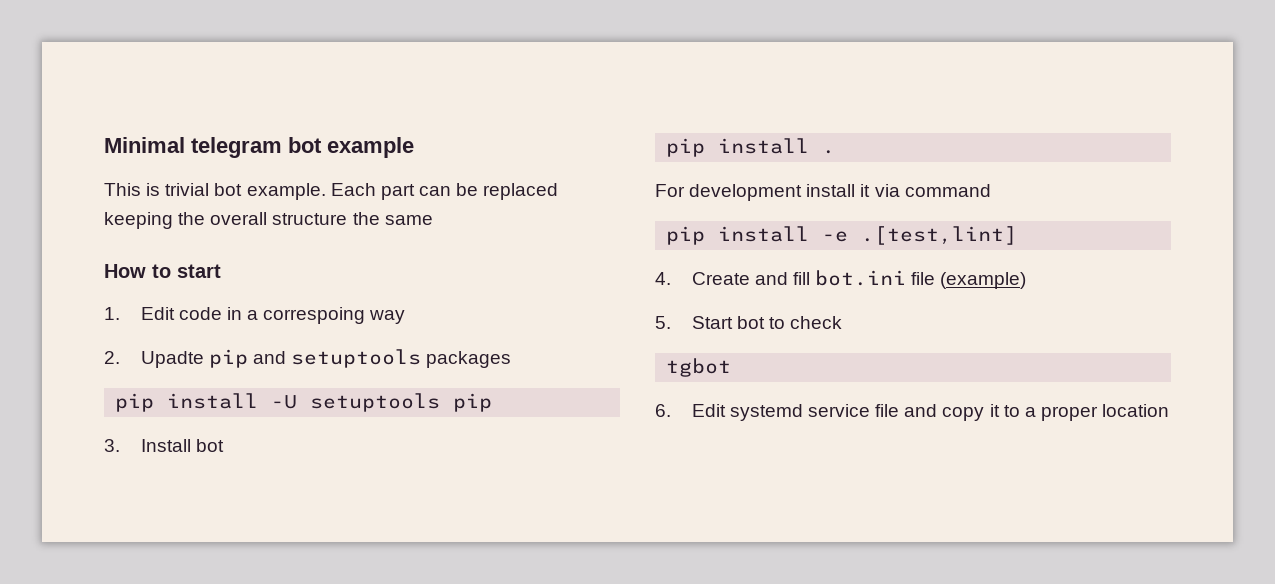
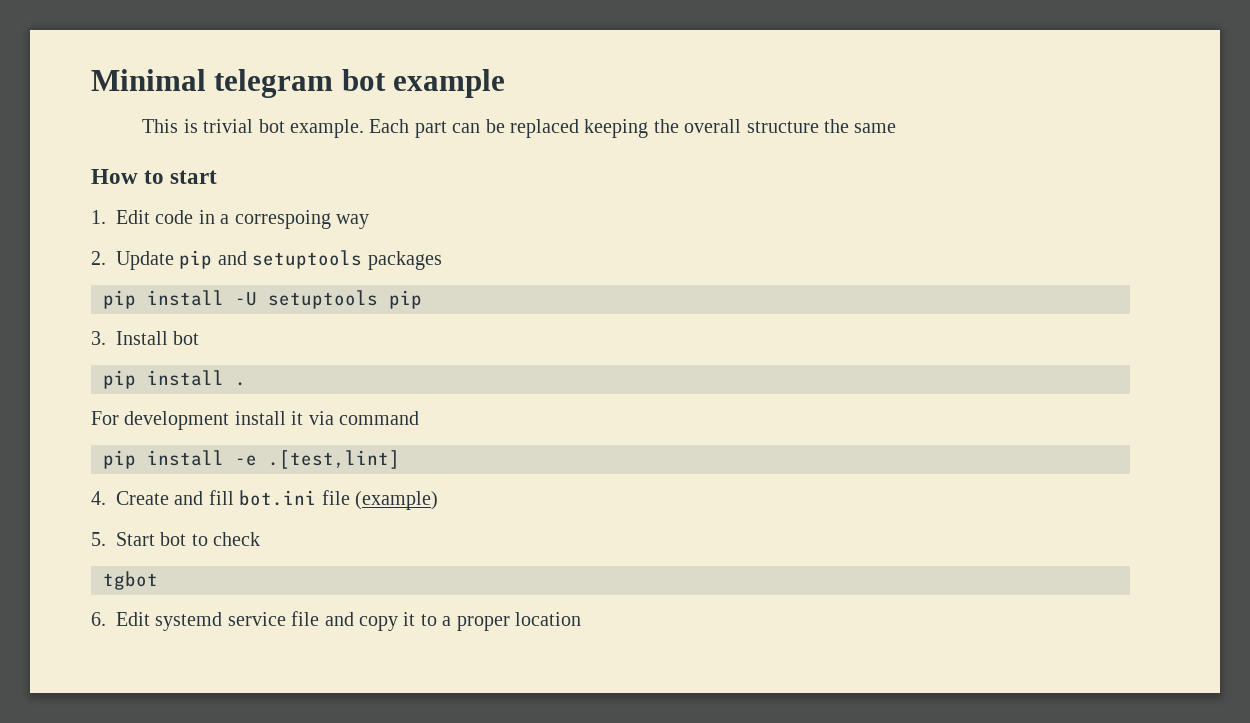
- 2. Upadte pip and setuptools packages
+ 2. Update pip and setuptools packages

